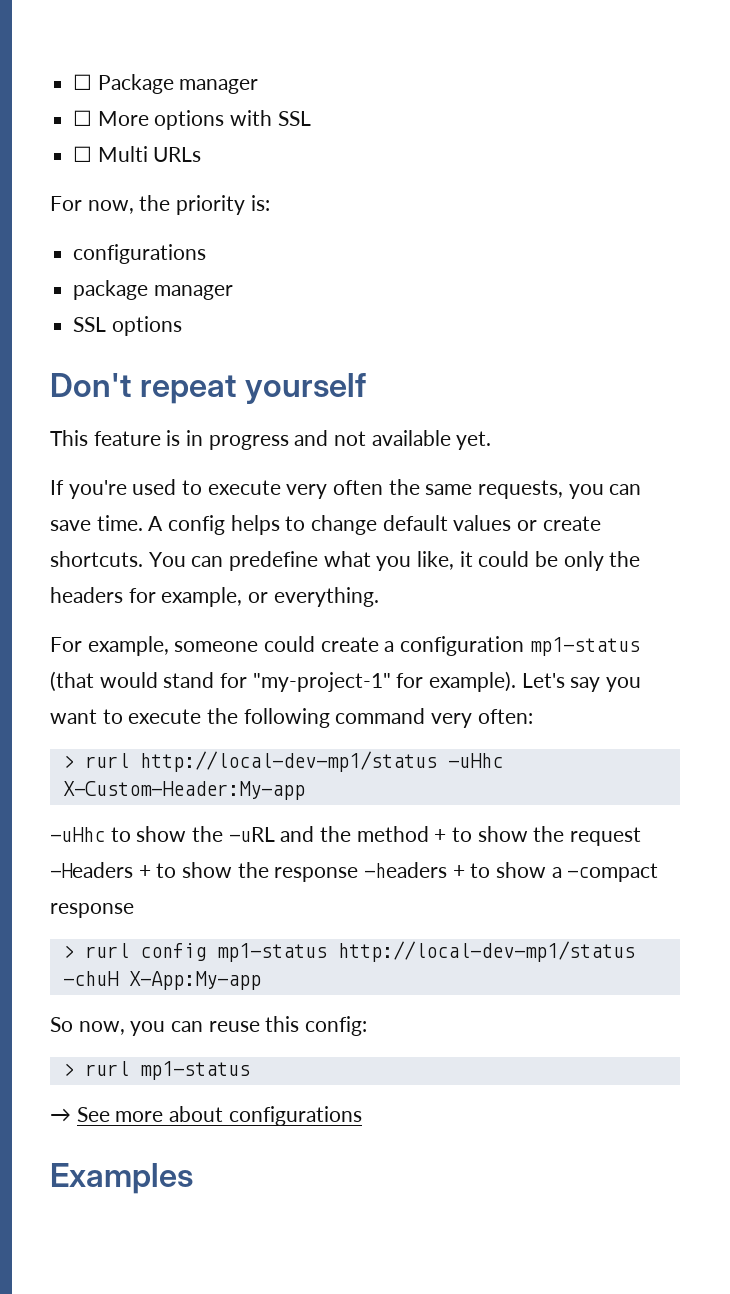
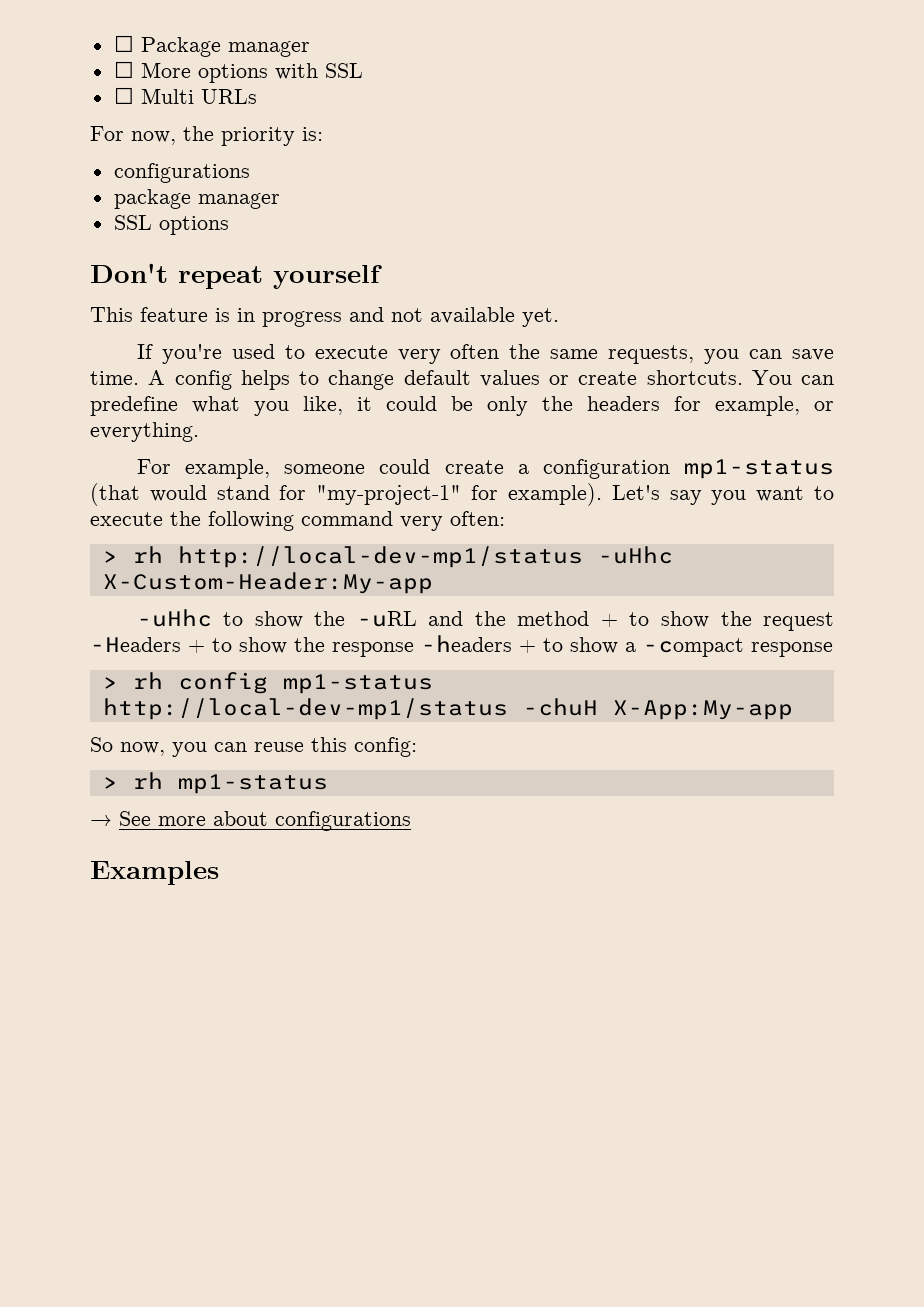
- > rurl http://local-dev-mp1/status -uHhc X-Custom-Header:My-app
+ > rh http://local-dev-mp1/status -uHhc X-Custom-Header:My-app
- > rurl config mp1-status http://local-dev-mp1/status -chuH X-App:My-app
+ > rh config mp1-status http://local-dev-mp1/status -chuH X-App:My-app
- > rurl mp1-status
+ > rh mp1-status

